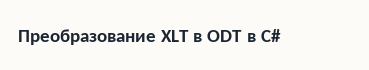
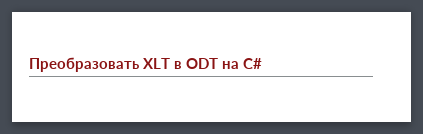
- Преобразование XLT в ODT в C#
+ Преобразовать XLT в ODT на C#

